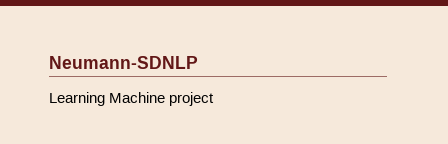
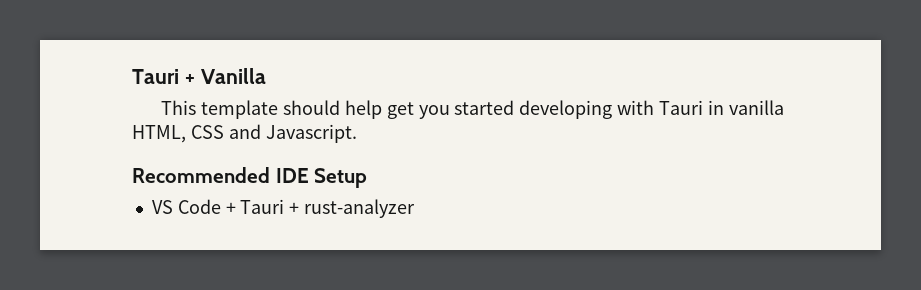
- Neumann-SDNLP
- Learning Machine project
+ Tauri + Vanilla
+ This template should help get you started developing with Tauri in vanilla HTML, CSS and Javascript.
+ Recommended IDE Setup
+ VS Code + Tauri + rust-analyzer

